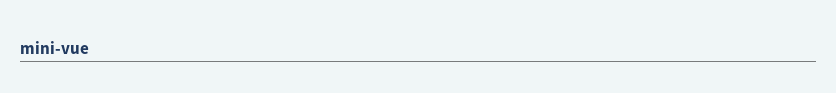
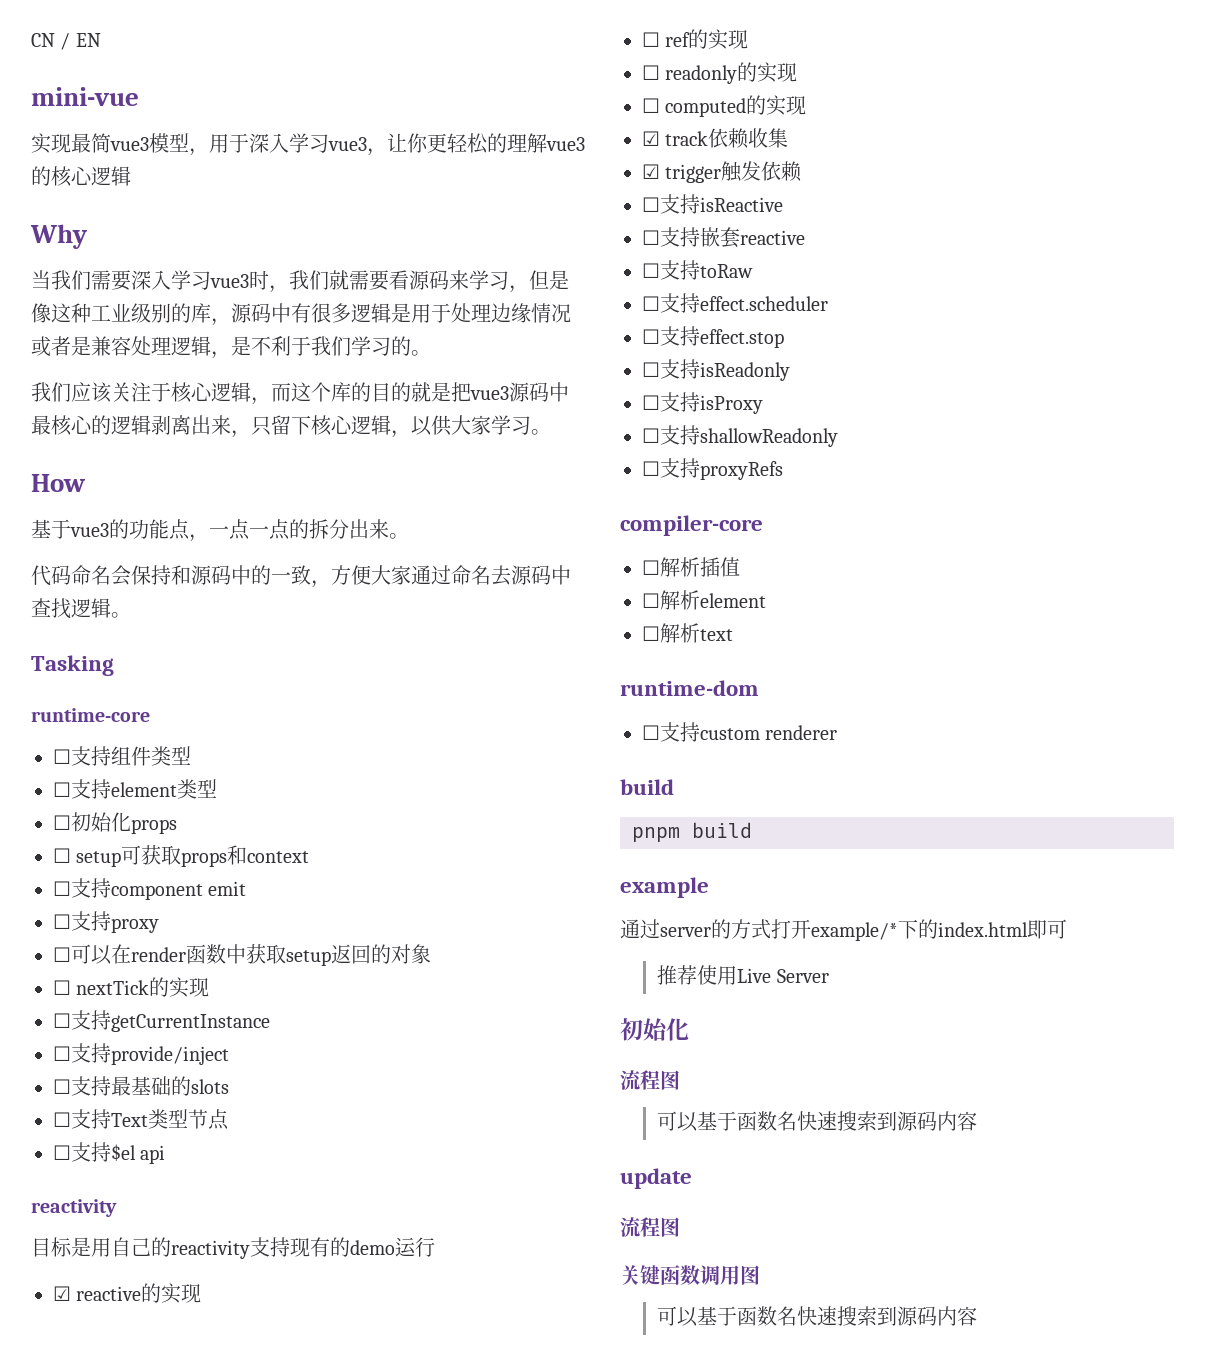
+ CN / EN
  mini-vue
+ 实现最简vue3模型，用于深入学习vue3，让你更轻松的理解vue3的核心逻辑
+ Why
+ 当我们需要深入学习vue3时，我们就需要看源码来学习，但是像这种工业级别的库，源码中有很多逻辑是用于处理边缘情况或者是兼容处理逻辑，是不利于我们学习的。
+ 我们应该关注于核心逻辑，而这个库的目的就是把vue3源码中最核心的逻辑剥离出来，只留下核心逻辑，以供大家学习。
+ How
+ 基于vue3的功能点，一点一点的拆分出来。
+ 代码命名会保持和源码中的一致，方便大家通过命名去源码中查找逻辑。
+ Tasking
+ runtime-core
+ ☐支持组件类型
+ ☐支持element类型
+ ☐初始化props
+ ☐ setup可获取props和context
+ ☐支持component emit
+ ☐支持proxy
+ ☐可以在render函数中获取setup返回的对象
+ ☐ nextTick的实现
+ ☐支持getCurrentInstance
+ ☐支持provide/inject
+ ☐支持最基础的slots
+ ☐支持Text类型节点
+ ☐支持$el api
+ reactivity
+ 目标是用自己的reactivity支持现有的demo运行
+ ☑ reactive的实现
+ ☐ ref的实现
+ ☐ readonly的实现
+ ☐ computed的实现
+ ☑ track依赖收集
+ ☑ trigger触发依赖
+ ☐支持isReactive
+ ☐支持嵌套reactive
+ ☐支持toRaw
+ ☐支持effect.scheduler
+ ☐支持effect.stop
+ ☐支持isReadonly
+ ☐支持isProxy
+ ☐支持shallowReadonly
+ ☐支持proxyRefs
+ compiler-core
+ ☐解析插值
+ ☐解析element
+ ☐解析text
+ runtime-dom
+ ☐支持custom renderer
+ build
+ pnpm build
+ example
+ 通过server的方式打开example/*下的index.html即可
+ 推荐使用Live Server
+ 初始化
+ 流程图
+ 可以基于函数名快速搜索到源码内容
+ update
+ 流程图
+ 关键函数调用图
+ 可以基于函数名快速搜索到源码内容

